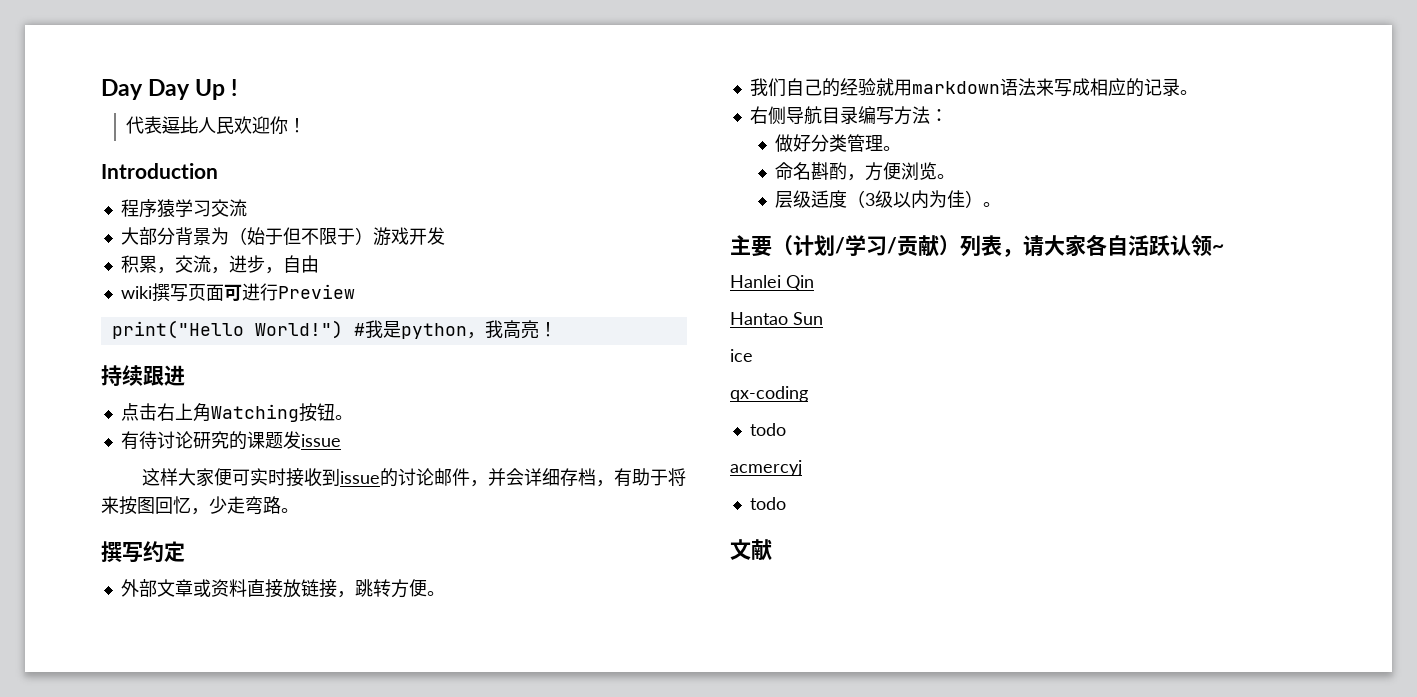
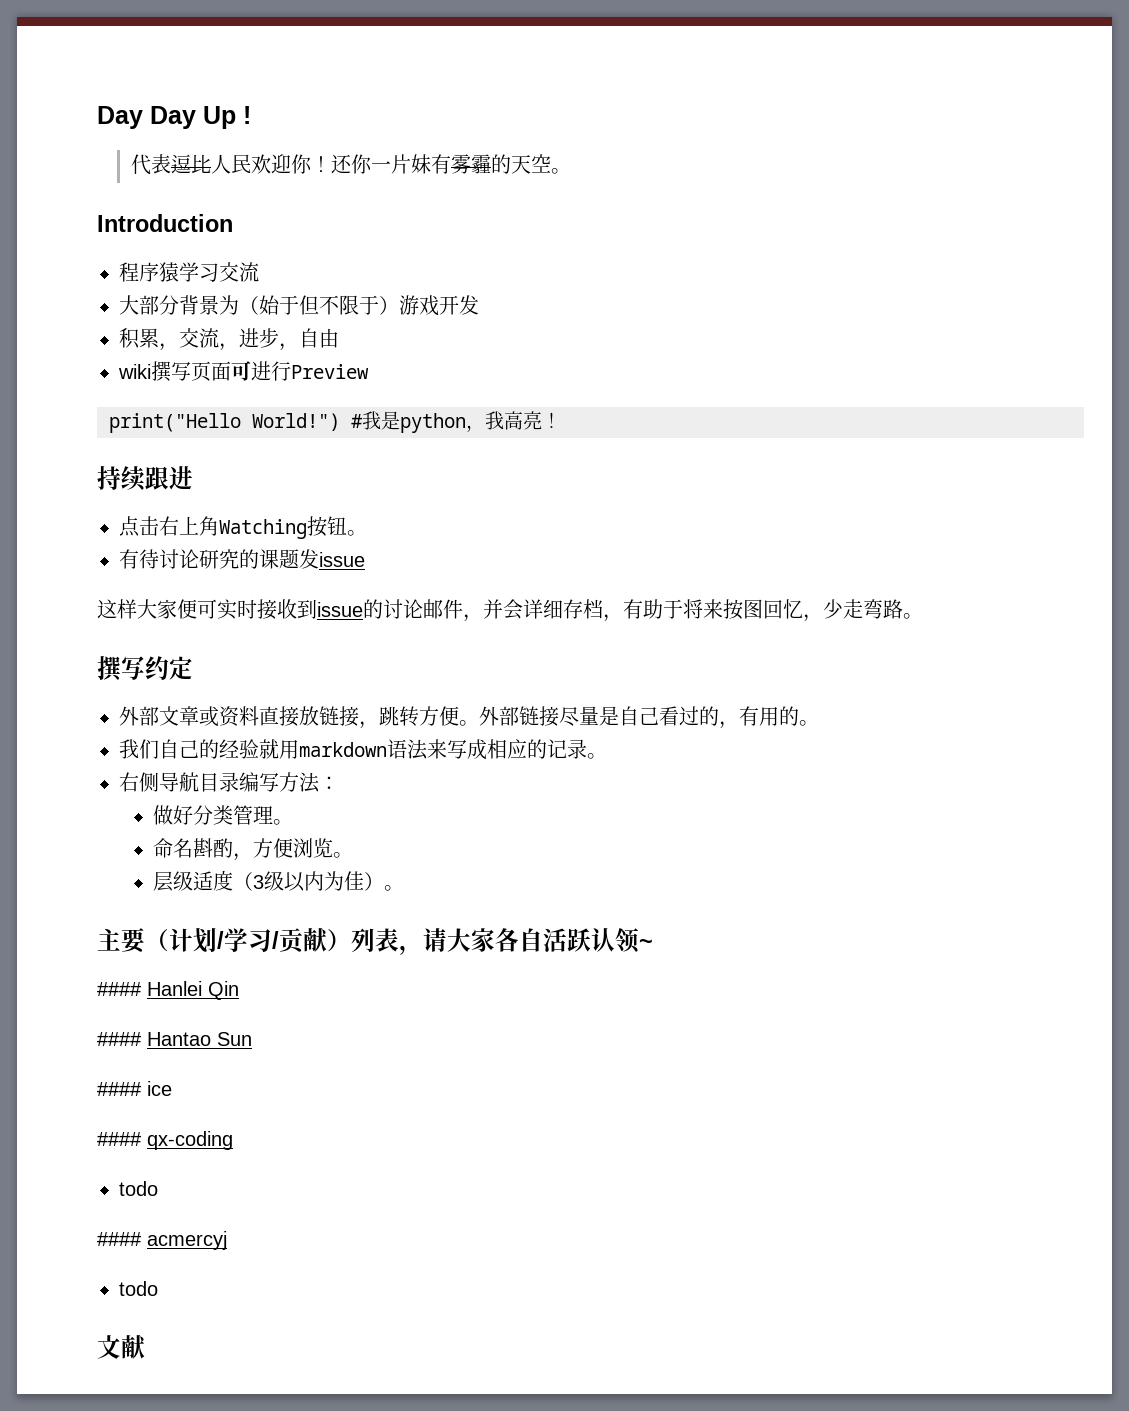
+ 还你一片妹有雾霾的天空。
+ 外部链接尽量是自己看过的，有用的。
- Hanlei Qin
+ #### Hanlei Qin
- Hantao Sun
+ #### Hantao Sun
- ice
+ #### ice
- qx-coding
+ #### qx-coding
- acmercyj
+ #### acmercyj

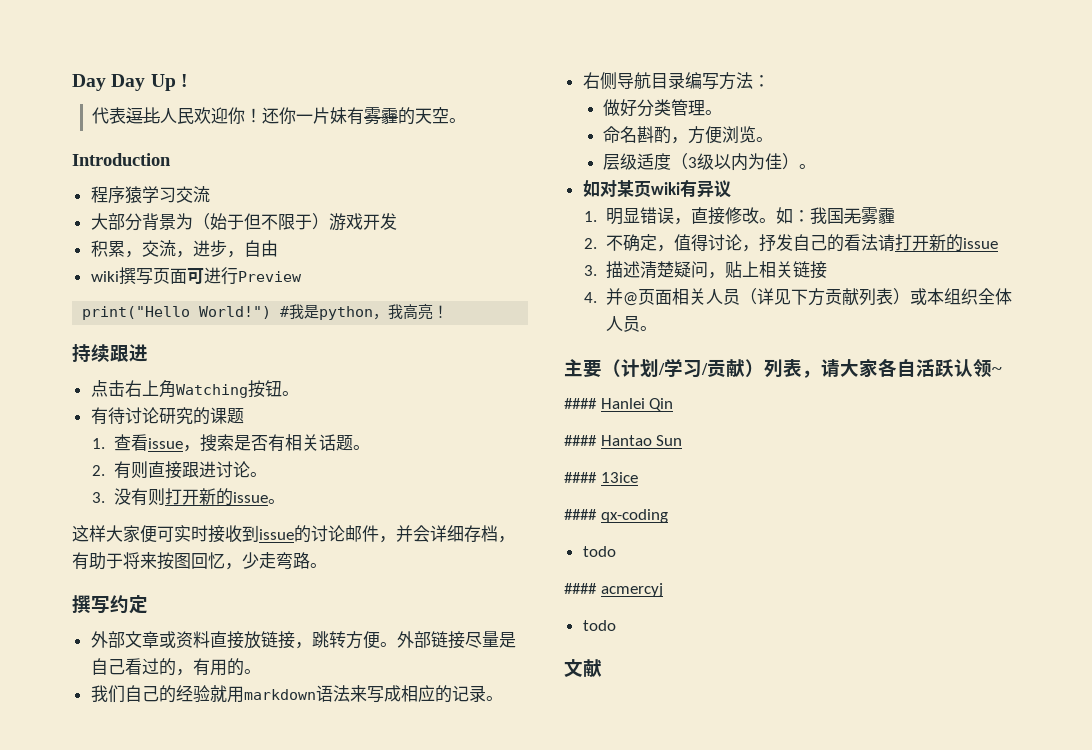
- 有待讨论研究的课题发issue
+ 有待讨论研究的课题
+ 1.查看issue，搜索是否有相关话题。
+ 2.有则直接跟进讨论。
+ 3.没有则打开新的issue。
+ 如对某页wiki有异议
+ 1.明显错误，直接修改。如：我国无雾霾
+ 2.不确定，值得讨论，抒发自己的看法请打开新的issue
+ 3.描述清楚疑问，贴上相关链接
+ 4.并@页面相关人员（详见下方贡献列表）或本组织全体人员。
- #### ice
+ #### 13ice

